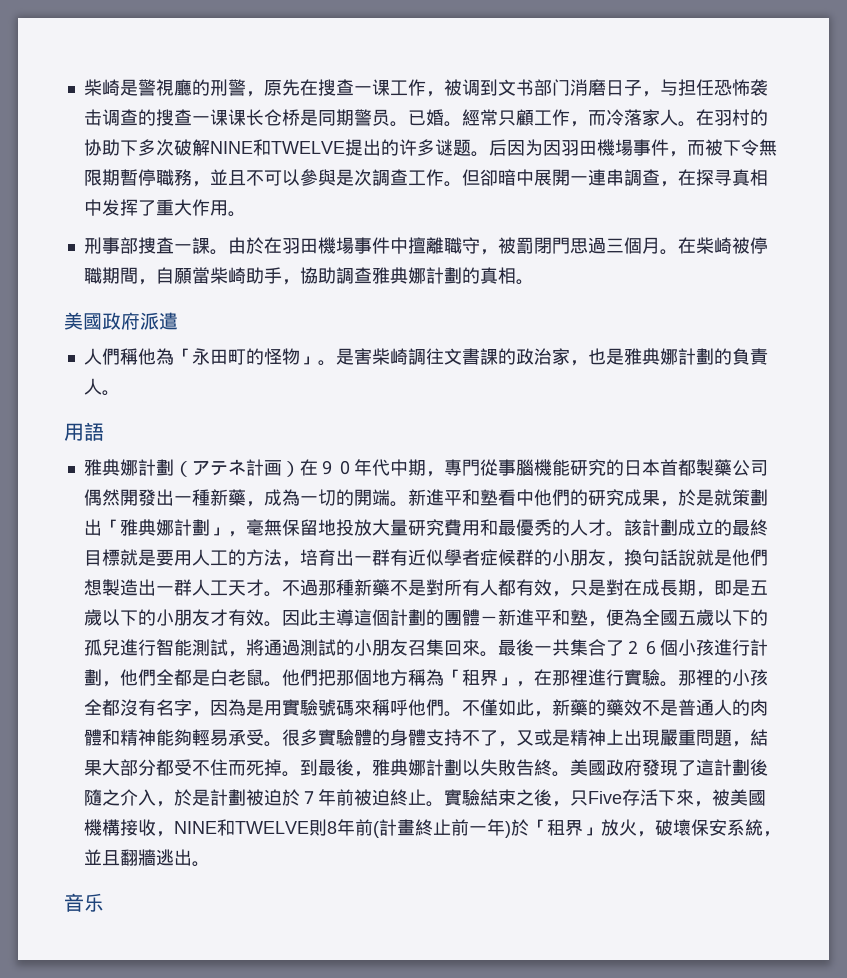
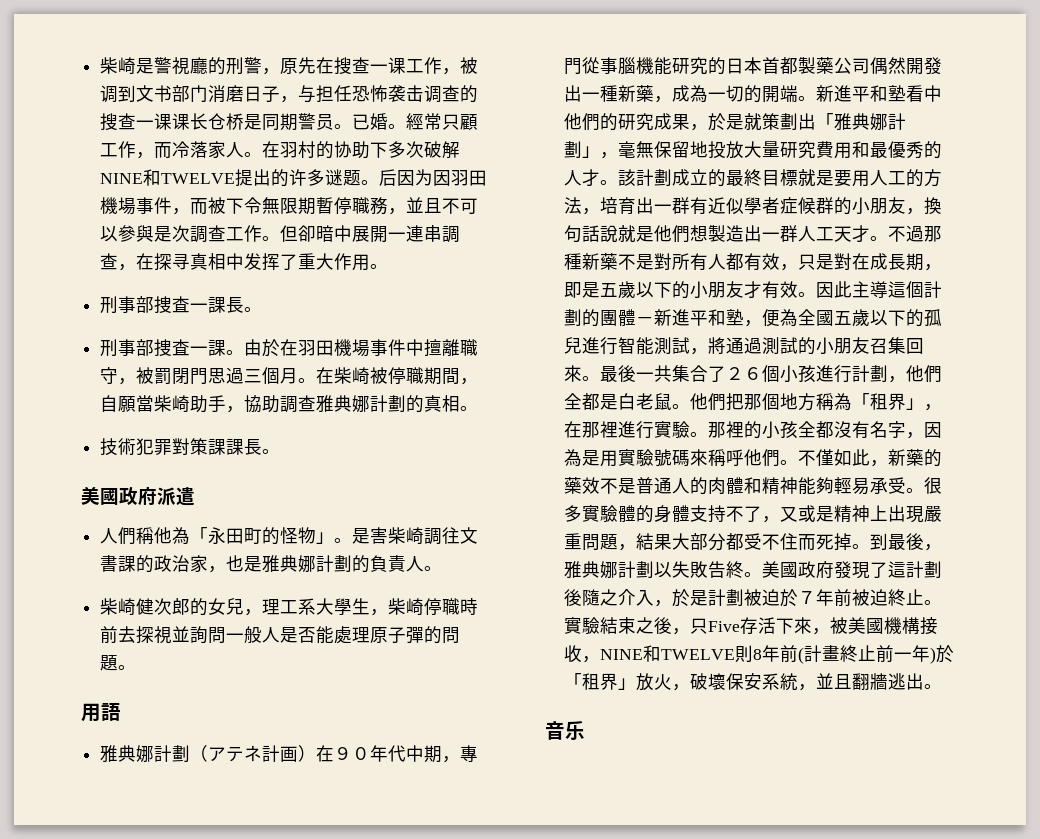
+ 刑事部捜査一課長。
+ 技術犯罪對策課課長。
+ 柴崎健次郎的女兒，理工系大學生，柴崎停職時前去探視並詢問一般人是否能處理原子彈的問題。

